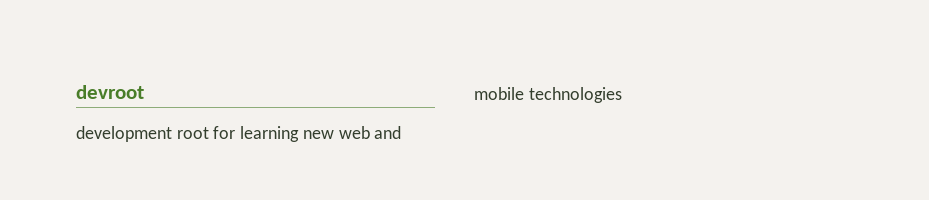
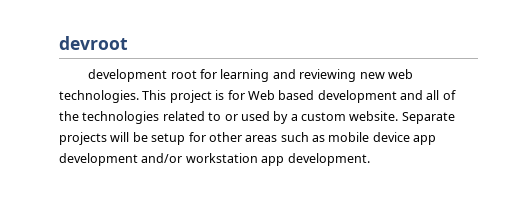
- development root for learning new web and mobile technologies
+ development root for learning and reviewing new web technologies. This project is for Web based development and all of the technologies related to or used by a custom website. Separate projects will be setup for other areas such as mobile device app development and/or workstation app development.

